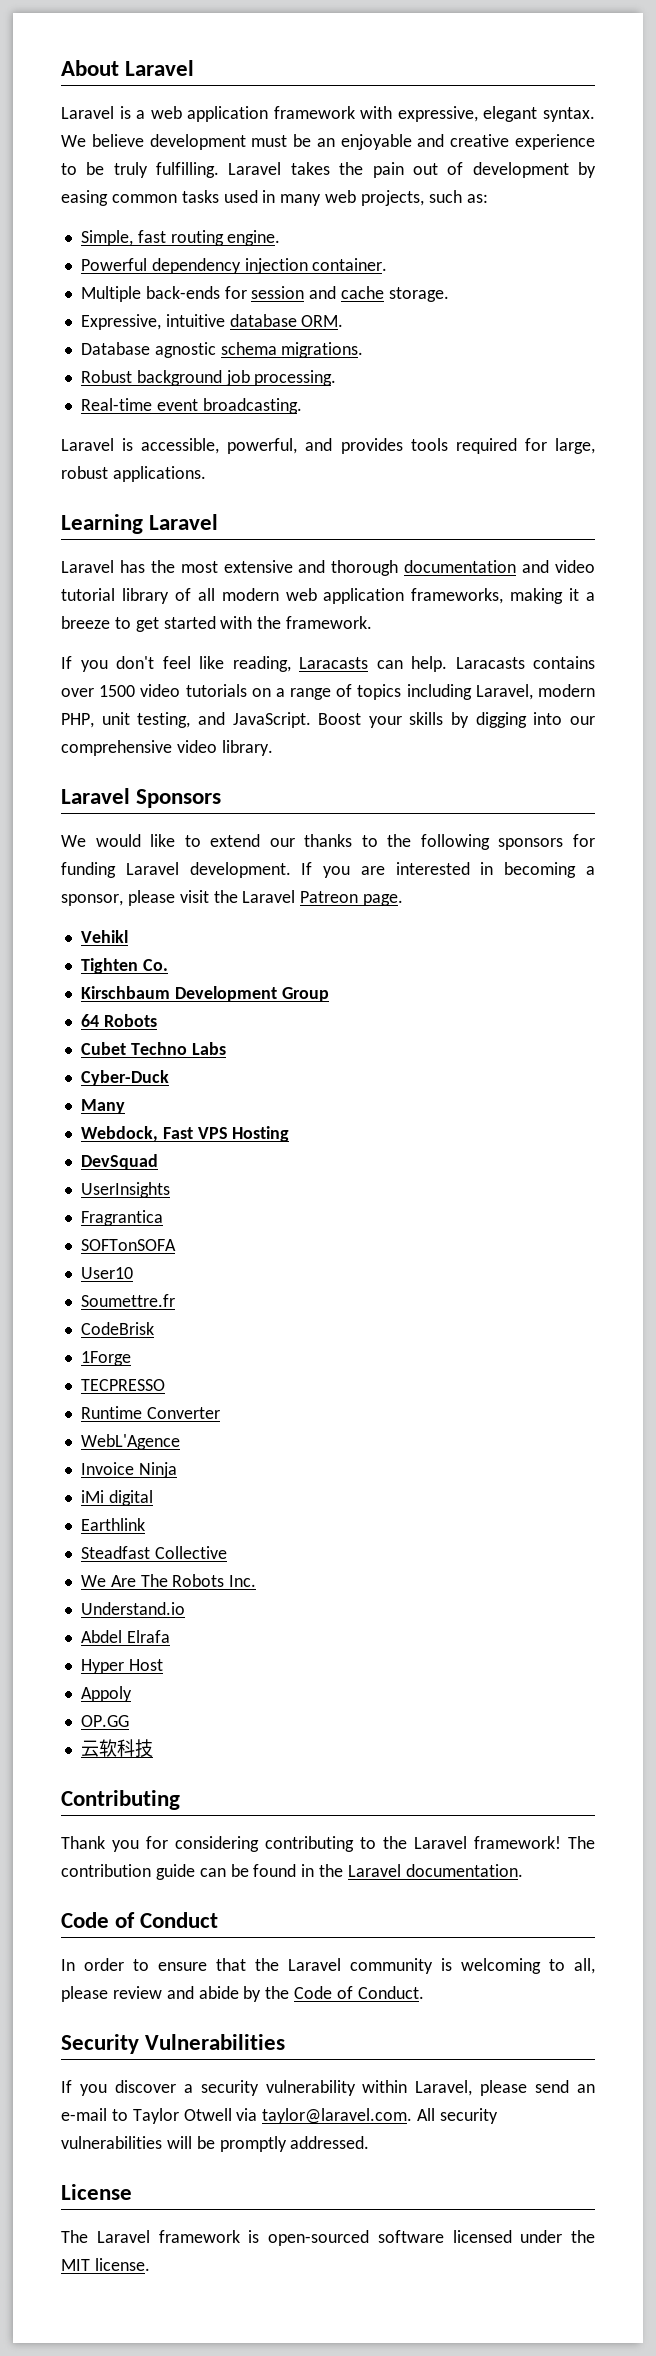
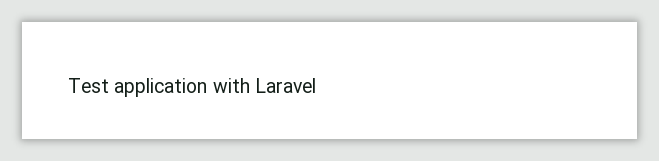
- About Laravel
- Laravel is a web application framework with expressive, elegant syntax. We believe development must be an enjoyable and creative experience to be truly fulfilling. Laravel takes the pain out of development by easing common tasks used in many web projects, such as:
- Simple, fast routing engine.
- Powerful dependency injection container.
- Multiple back-ends for session and cache storage.
- Expressive, intuitive database ORM.
- Database agnostic schema migrations.
- Robust background job processing.
- Real-time event broadcasting.
- Laravel is accessible, powerful, and provides tools required for large, robust applications.
- Learning Laravel
- Laravel has the most extensive and thorough documentation and video tutorial library of all modern web application frameworks, making it a breeze to get started with the framework.
- If you don't feel like reading, Laracasts can help. Laracasts contains over 1500 video tutorials on a range of topics including Laravel, modern PHP, unit testing, and JavaScript. Boost your skills by digging into our comprehensive video library.
- Laravel Sponsors
- We would like to extend our thanks to the following sponsors for funding Laravel development. If you are interested in becoming a sponsor, please visit the Laravel Patreon page.
- Vehikl
- Tighten Co.
- Kirschbaum Development Group
- 64 Robots
- Cubet Techno Labs
- Cyber-Duck
- Many
- Webdock, Fast VPS Hosting
- DevSquad
- UserInsights
- Fragrantica
- SOFTonSOFA
- User10
- Soumettre.fr
- CodeBrisk
- 1Forge
- TECPRESSO
- Runtime Converter
- WebL'Agence
- Invoice Ninja
- iMi digital
- Earthlink
- Steadfast Collective
- We Are The Robots Inc.
- Understand.io
- Abdel Elrafa
- Hyper Host
- Appoly
- OP.GG
- 云软科技
- Contributing
- Thank you for considering contributing to the Laravel framework! The contribution guide can be found in the Laravel documentation.
- Code of Conduct
- In order to ensure that the Laravel community is welcoming to all, please review and abide by the Code of Conduct.
- Security Vulnerabilities
- If you discover a security vulnerability within Laravel, please send an e-mail to Taylor Otwell via taylor@laravel.com. All security vulnerabilities will be promptly addressed.
- License
- The Laravel framework is open-sourced software licensed under the MIT license.
+ Test application with Laravel

